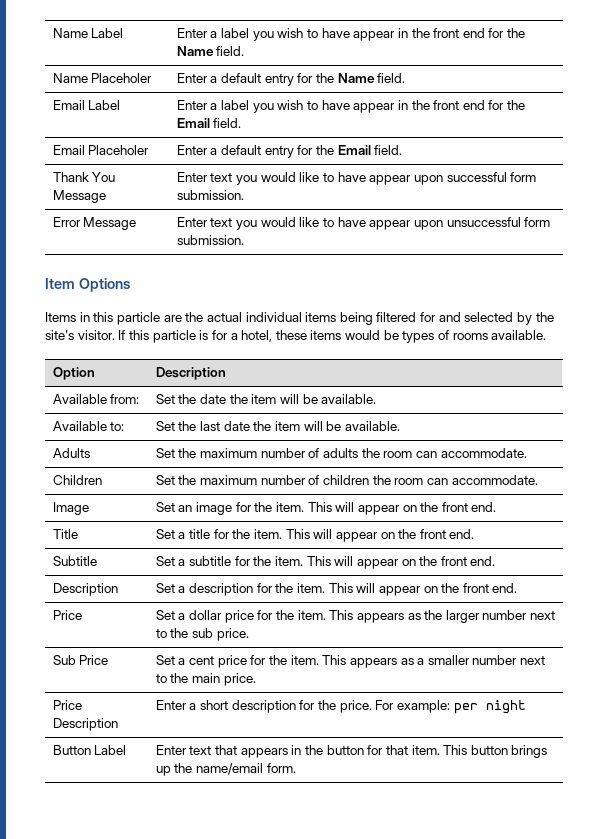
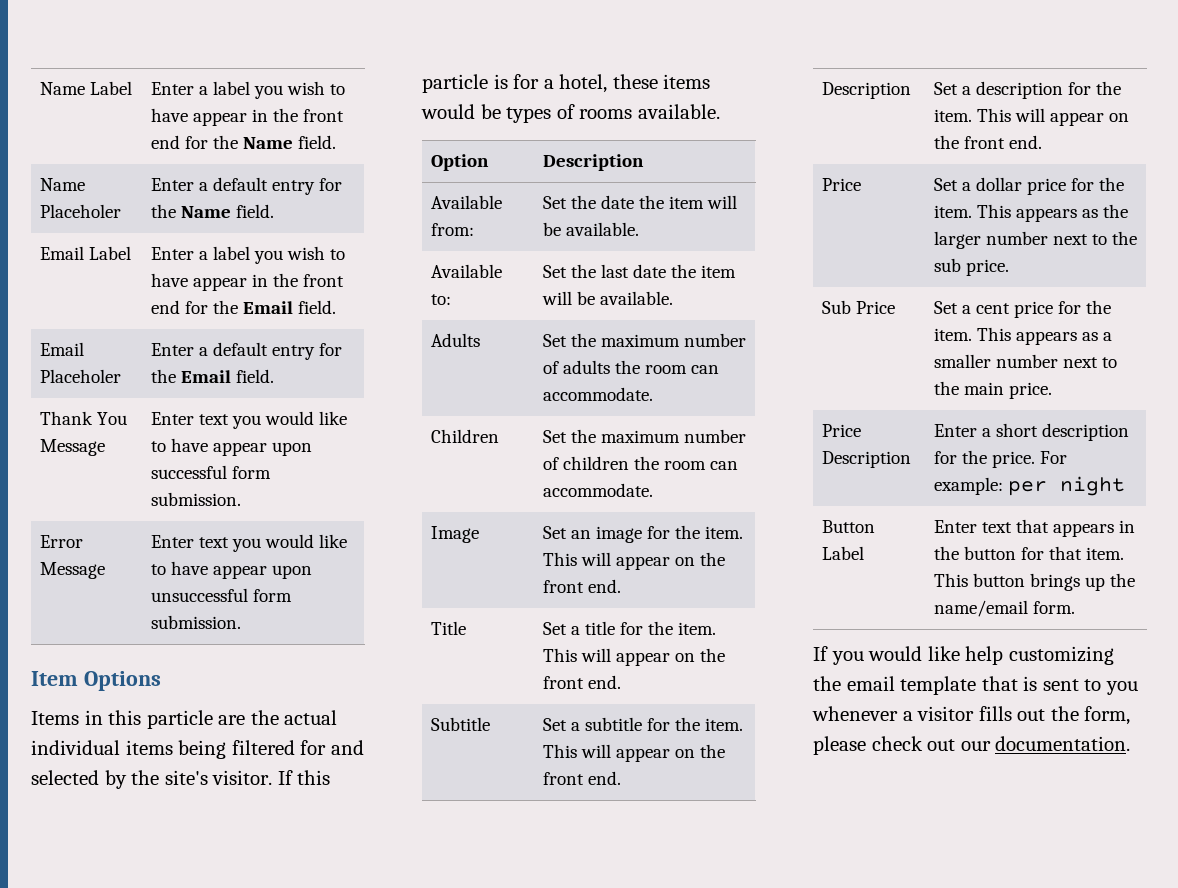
+ If you would like help customizing the email template that is sent to you whenever a visitor fills out the form, please check out our documentation.

